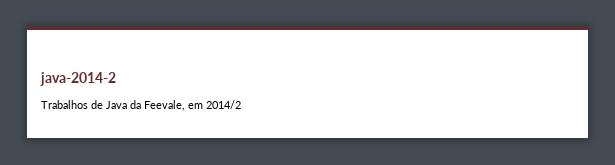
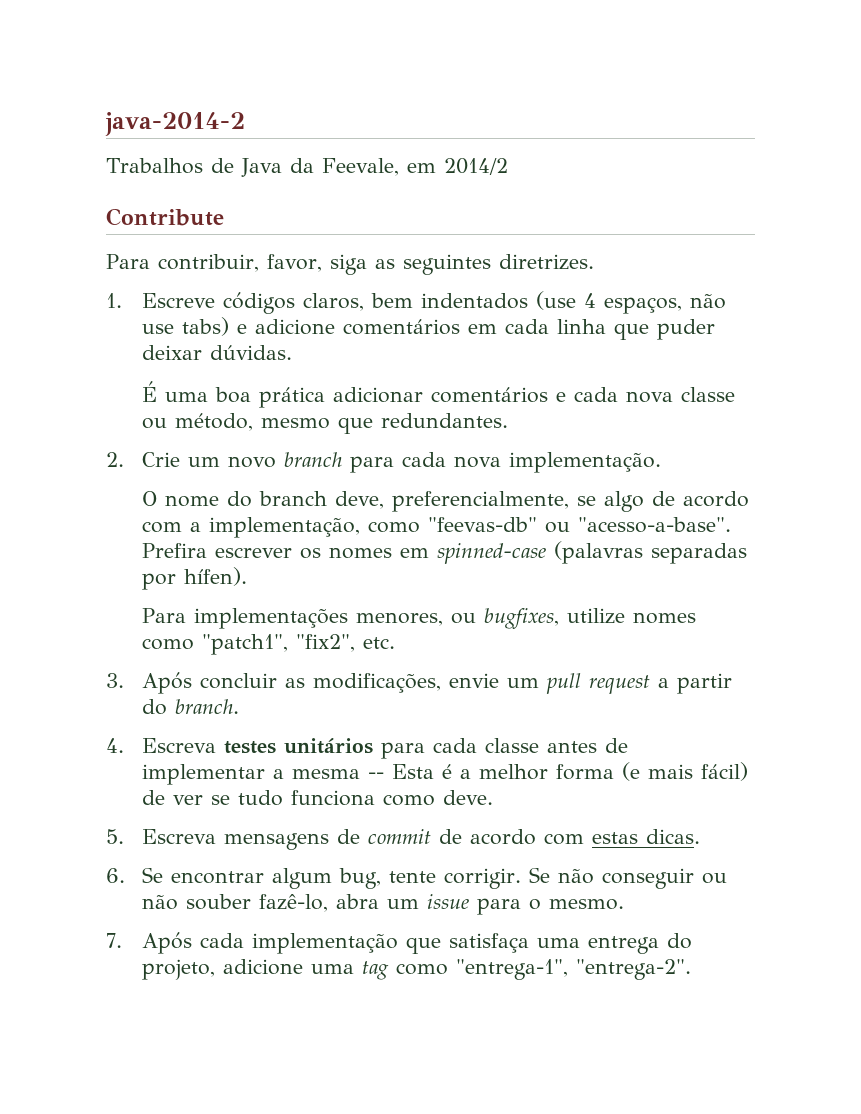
+ Contribute
+ Para contribuir, favor, siga as seguintes diretrizes.
+ 1. Escreve códigos claros, bem indentados (use 4 espaços, não use tabs) e adicione comentários em cada linha que puder deixar dúvidas.
+ É uma boa prática adicionar comentários e cada nova classe ou método, mesmo que redundantes.
+ 2. Crie um novo branch para cada nova implementação.
+ O nome do branch deve, preferencialmente, se algo de acordo com a implementação, como "feevas-db" ou "acesso-a-base". Prefira escrever os nomes em spinned-case (palavras separadas por hífen).
+ Para implementações menores, ou bugfixes, utilize nomes como "patch1", "fix2", etc.
+ 3. Após concluir as modificações, envie um pull request a partir do branch.
+ 4. Escreva testes unitários para cada classe antes de implementar a mesma -- Esta é a melhor forma (e mais fácil) de ver se tudo funciona como deve.
+ 5. Escreva mensagens de commit de acordo com estas dicas.
+ 6. Se encontrar algum bug, tente corrigir. Se não conseguir ou não souber fazê-lo, abra um issue para o mesmo.
+ 7. Após cada implementação que satisfaça uma entrega do projeto, adicione uma tag como "entrega-1", "entrega-2".

